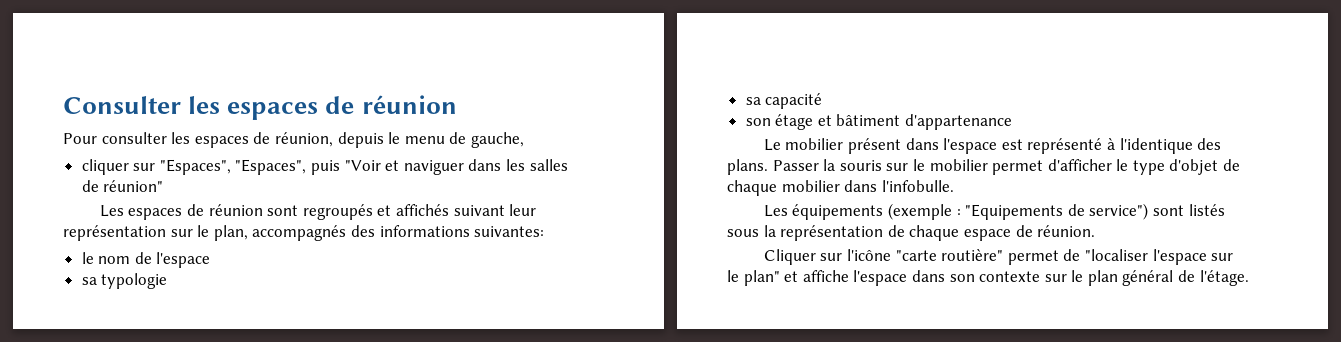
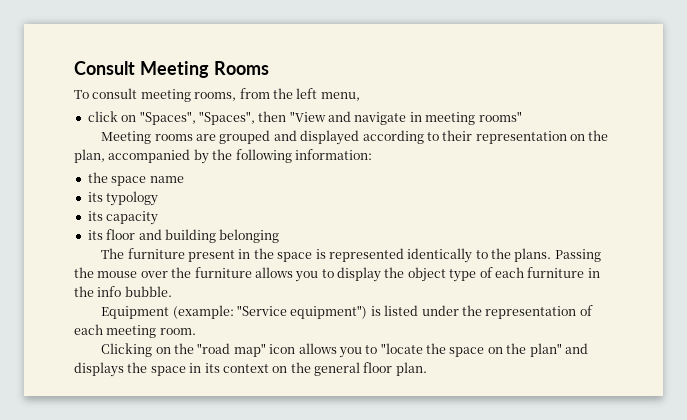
- Consulter les espaces de réunion
- Pour consulter les espaces de réunion, depuis le menu de gauche,
- cliquer sur "Espaces", "Espaces", puis "Voir et naviguer dans les salles de réunion"
- Les espaces de réunion sont regroupés et affichés suivant leur représentation sur le plan, accompagnés des informations suivantes:
- le nom de l'espace
- sa typologie
- sa capacité
- son étage et bâtiment d'appartenance
- Le mobilier présent dans l'espace est représenté à l'identique des plans. Passer la souris sur le mobilier permet d'afficher le type d'objet de chaque mobilier dans l'infobulle.
- Les équipements (exemple : "Equipements de service") sont listés sous la représentation de chaque espace de réunion.
- Cliquer sur l'icône "carte routière" permet de "localiser l'espace sur le plan" et affiche l'espace dans son contexte sur le plan général de l'étage.
+ Consult Meeting Rooms
+ To consult meeting rooms, from the left menu,
+ click on "Spaces", "Spaces", then "View and navigate in meeting rooms"
+ Meeting rooms are grouped and displayed according to their representation on the plan, accompanied by the following information:
+ the space name
+ its typology
+ its capacity
+ its floor and building belonging
+ The furniture present in the space is represented identically to the plans. Passing the mouse over the furniture allows you to display the object type of each furniture in the info bubble.
+ Equipment (example: "Service equipment") is listed under the representation of each meeting room.
+ Clicking on the "road map" icon allows you to "locate the space on the plan" and displays the space in its context on the general floor plan.

